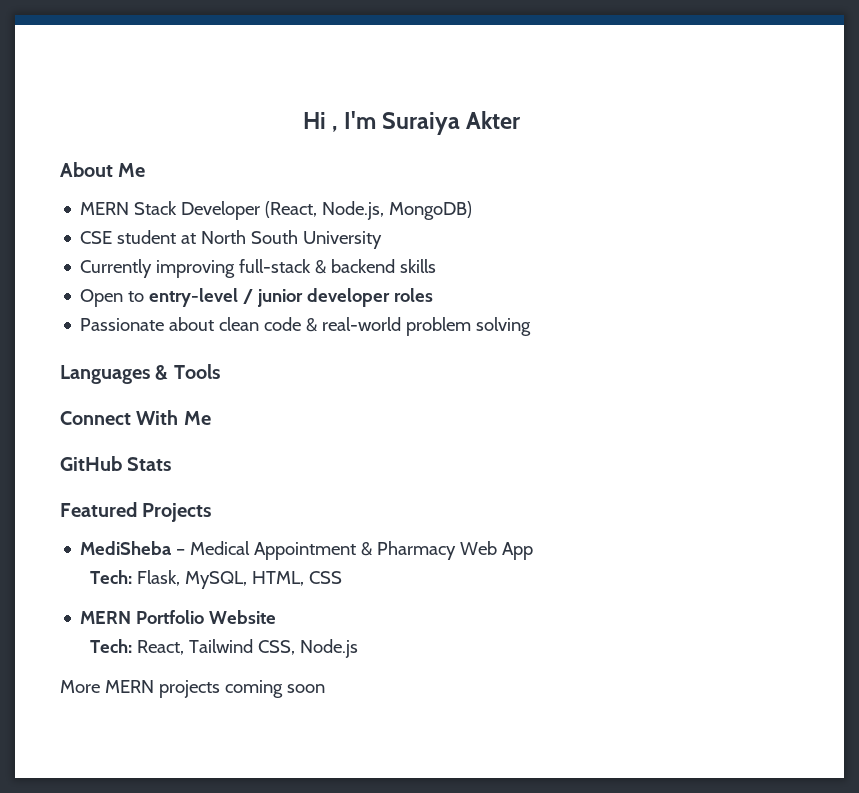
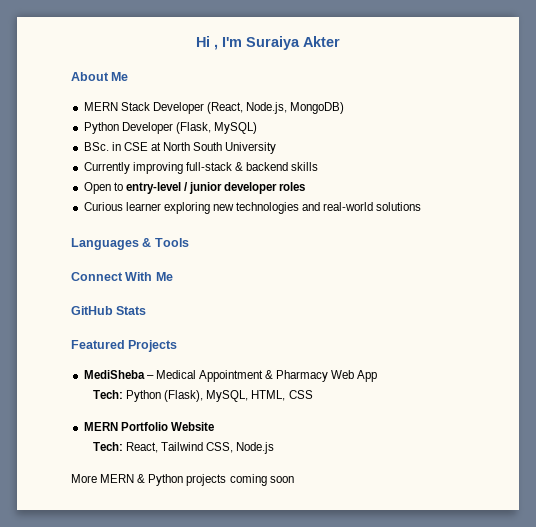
- CSE student at North South University
+ Python Developer (Flask, MySQL)
+ BSc. in CSE at North South University
- Passionate about clean code & real-world problem solving
+ Curious learner exploring new technologies and real-world solutions
- Tech: Flask, MySQL, HTML, CSS
+ Tech: Python (Flask), MySQL, HTML, CSS
- More MERN projects coming soon
+ More MERN & Python projects coming soon

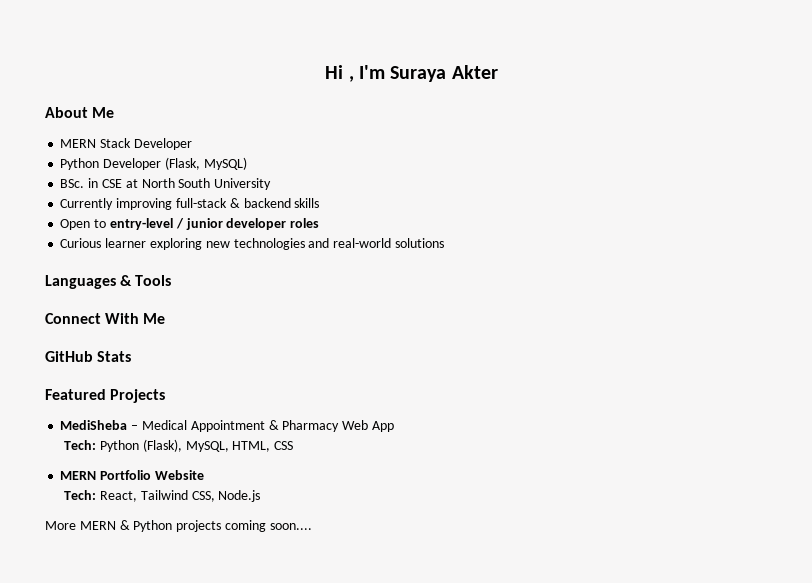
- Hi , I'm Suraiya Akter
+ Hi , I'm Suraya Akter
- MERN Stack Developer (React, Node.js, MongoDB)
+ MERN Stack Developer
- More MERN & Python projects coming soon
+ More MERN & Python projects coming soon....

